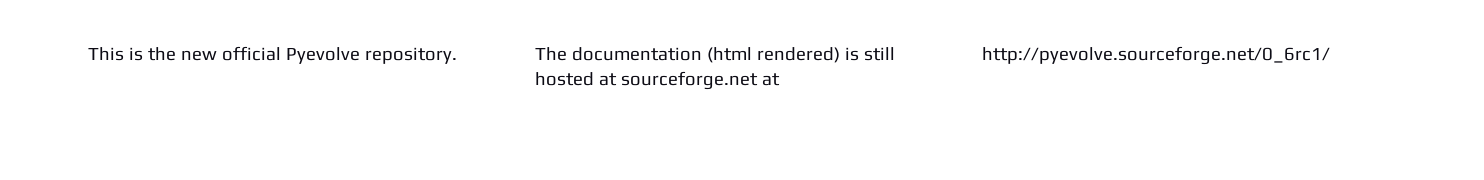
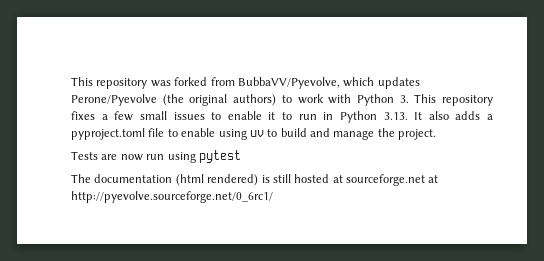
- This is the new official Pyevolve repository.
+ This repository was forked from BubbaVV/Pyevolve, which updates Perone/Pyevolve (the original authors) to work with Python 3. This repository fixes a few small issues to enable it to run in Python 3.13. It also adds a pyproject.toml file to enable using uv to build and manage the project.
+ Tests are now run using pytest

